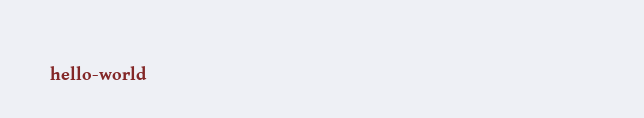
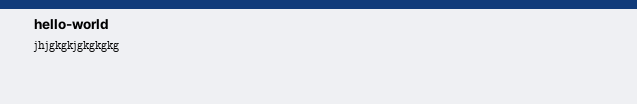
+ jhjgkgkjgkgkgkg

